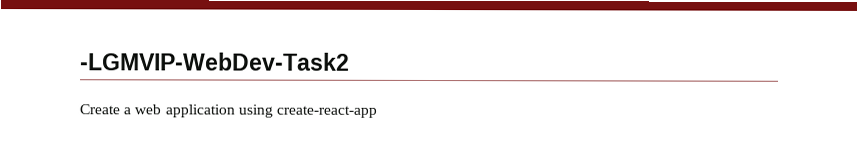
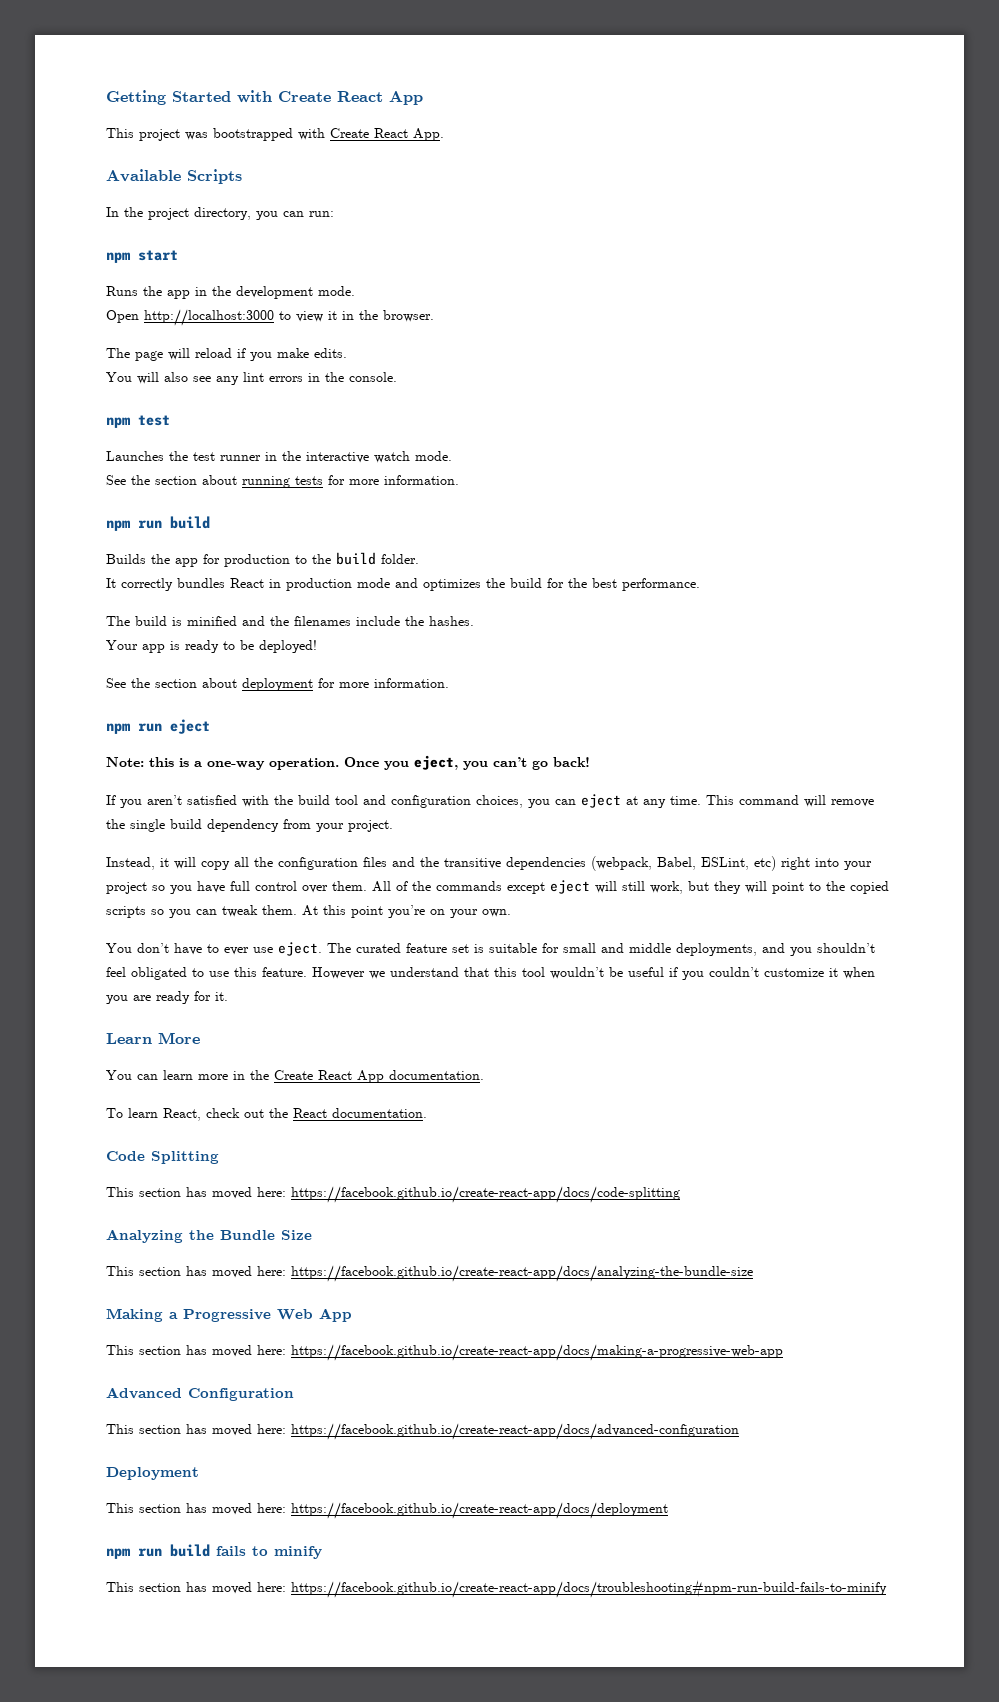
- -LGMVIP-WebDev-Task2
- Create a web application using create-react-app
+ Getting Started with Create React App
+ This project was bootstrapped with Create React App.
+ Available Scripts
+ In the project directory, you can run:
+ npm start
+ Runs the app in the development mode.
+ Open http://localhost:3000 to view it in the browser.
+ The page will reload if you make edits.
+ You will also see any lint errors in the console.
+ npm test
+ Launches the test runner in the interactive watch mode.
+ See the section about running tests for more information.
+ npm run build
+ Builds the app for production to the build folder.
+ It correctly bundles React in production mode and optimizes the build for the best performance.
+ The build is minified and the filenames include the hashes.
+ Your app is ready to be deployed!
+ See the section about deployment for more information.
+ npm run eject
+ Note: this is a one-way operation. Once you eject, you can’t go back!
+ If you aren’t satisfied with the build tool and configuration choices, you can eject at any time. This command will remove the single build dependency from your project.
+ Instead, it will copy all the configuration files and the transitive dependencies (webpack, Babel, ESLint, etc) right into your project so you have full control over them. All of the commands except eject will still work, but they will point to the copied scripts so you can tweak them. At this point you’re on your own.
+ You don’t have to ever use eject. The curated feature set is suitable for small and middle deployments, and you shouldn’t feel obligated to use this feature. However we understand that this tool wouldn’t be useful if you couldn’t customize it when you are ready for it.
+ Learn More
+ You can learn more in the Create React App documentation.
+ To learn React, check out the React documentation.
+ Code Splitting
+ This section has moved here: https://facebook.github.io/create-react-app/docs/code-splitting
+ Analyzing the Bundle Size
+ This section has moved here: https://facebook.github.io/create-react-app/docs/analyzing-the-bundle-size
+ Making a Progressive Web App
+ This section has moved here: https://facebook.github.io/create-react-app/docs/making-a-progressive-web-app
+ Advanced Configuration
+ This section has moved here: https://facebook.github.io/create-react-app/docs/advanced-configuration
+ Deployment
+ This section has moved here: https://facebook.github.io/create-react-app/docs/deployment
+ npm run build fails to minify
+ This section has moved here: https://facebook.github.io/create-react-app/docs/troubleshooting#npm-run-build-fails-to-minify

